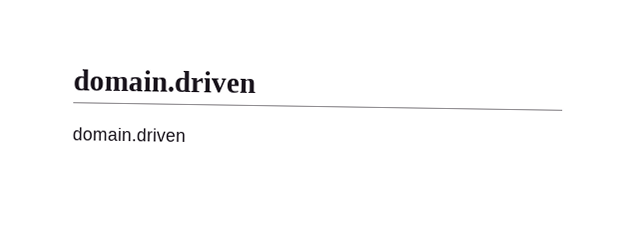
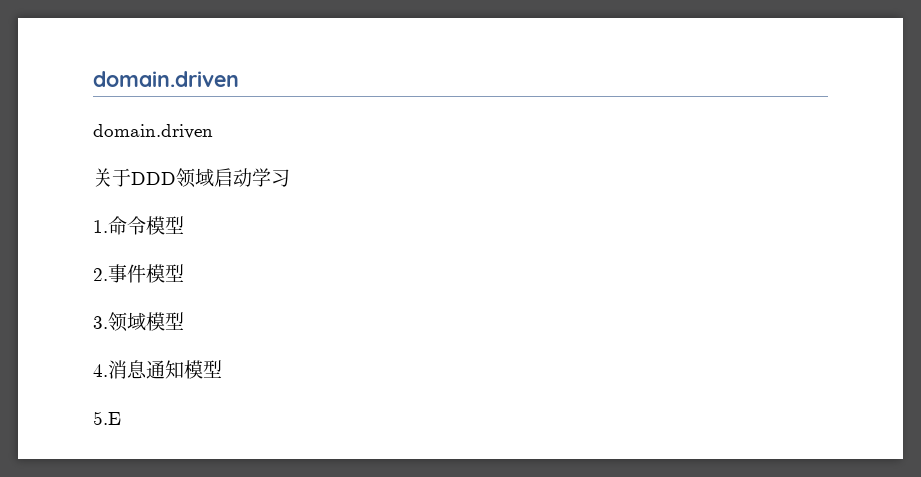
+ 关于DDD领域启动学习
+ 1.命令模型
+ 2.事件模型
+ 3.领域模型
+ 4.消息通知模型
+ 5.E

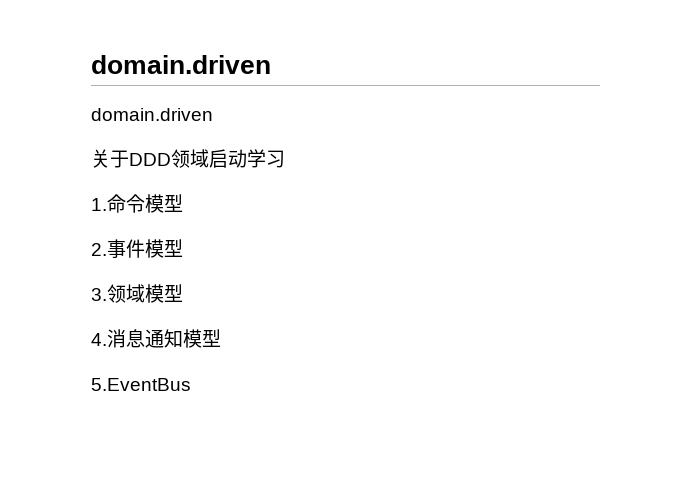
- 5.E
+ 5.EventBus

